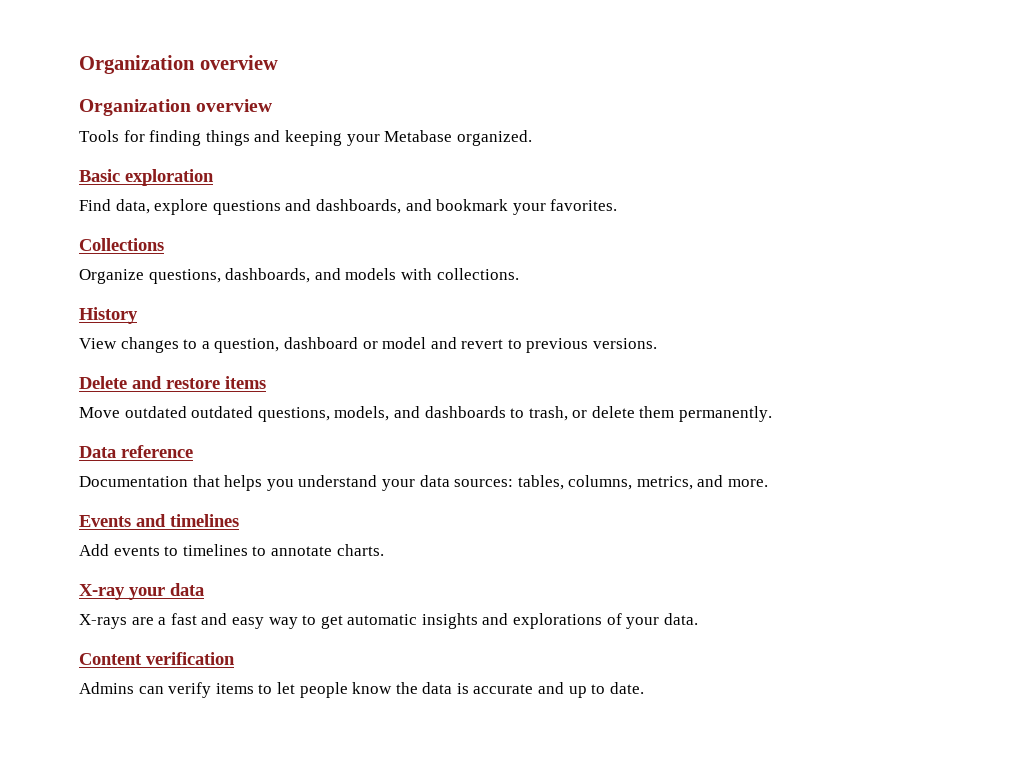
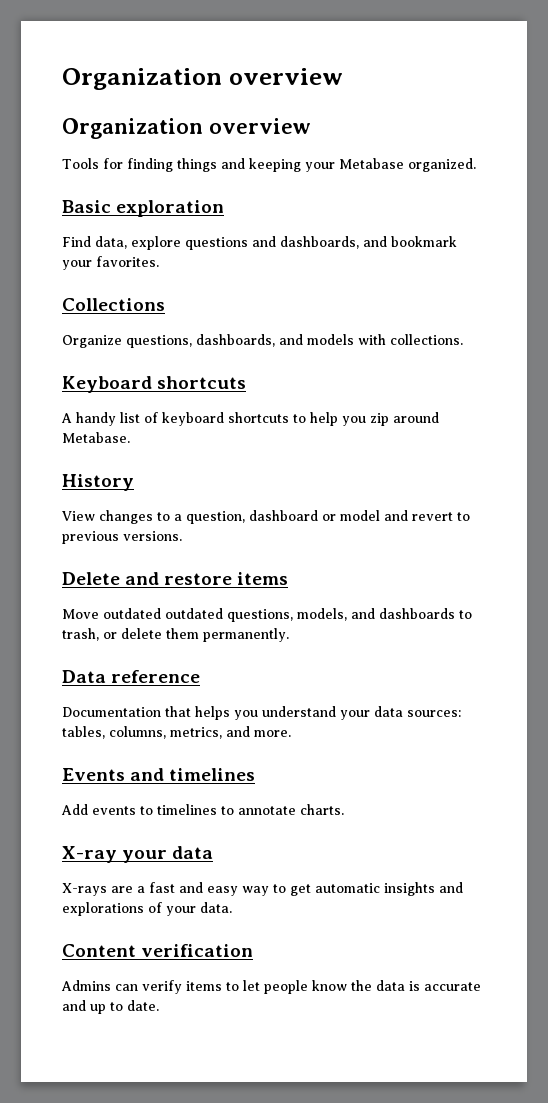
+ Keyboard shortcuts
+ A handy list of keyboard shortcuts to help you zip around Metabase.

